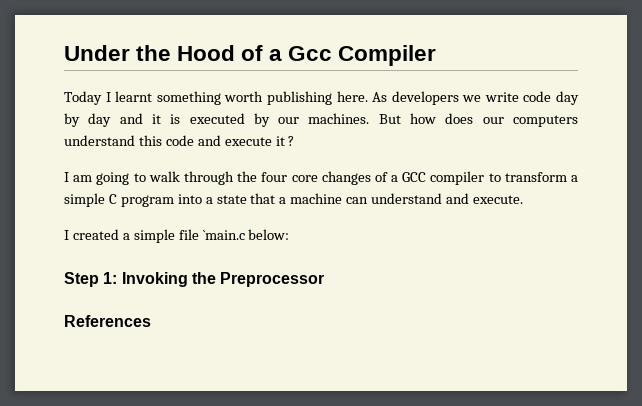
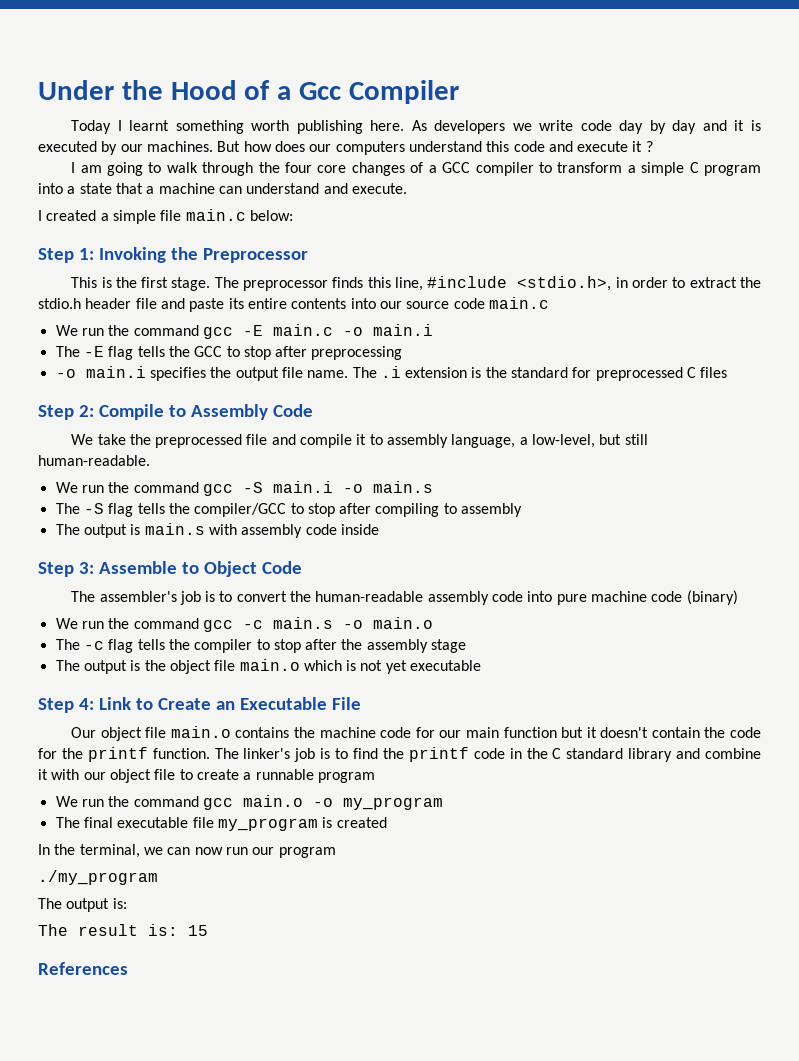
- I created a simple file `main.c below:
+ I created a simple file main.c below:
+ This is the first stage. The preprocessor finds this line, #include <stdio.h>, in order to extract the stdio.h header file and paste its entire contents into our source code main.c
+ We run the command gcc -E main.c -o main.i
+ The -E flag tells the GCC to stop after preprocessing
+ -o main.i specifies the output file name. The .i extension is the standard for preprocessed C files
+ Step 2: Compile to Assembly Code
+ We take the preprocessed file and compile it to assembly language, a low-level, but still human-readable.
+ We run the command gcc -S main.i -o main.s
+ The -S flag tells the compiler/GCC to stop after compiling to assembly
+ The output is main.s with assembly code inside
+ Step 3: Assemble to Object Code
+ The assembler's job is to convert the human-readable assembly code into pure machine code (binary)
+ We run the command gcc -c main.s -o main.o
+ The -c flag tells the compiler to stop after the assembly stage
+ The output is the object file main.o which is not yet executable
+ Step 4: Link to Create an Executable File
+ Our object file main.o contains the machine code for our main function but it doesn't contain the code for the printf function. The linker's job is to find the printf code in the C standard library and combine it with our object file to create a runnable program
+ We run the command gcc main.o -o my_program
+ The final executable file my_program is created
+ In the terminal, we can now run our program
+ ./my_program
+ The output is:
+ The result is: 15

